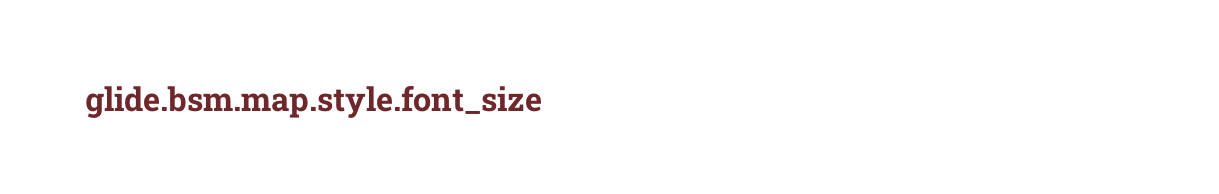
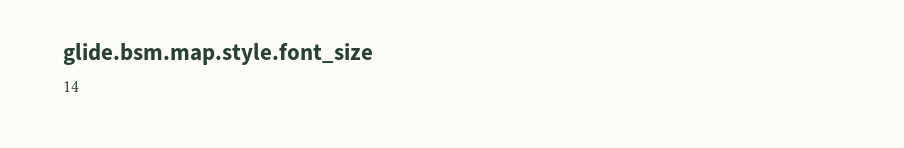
+ 14

